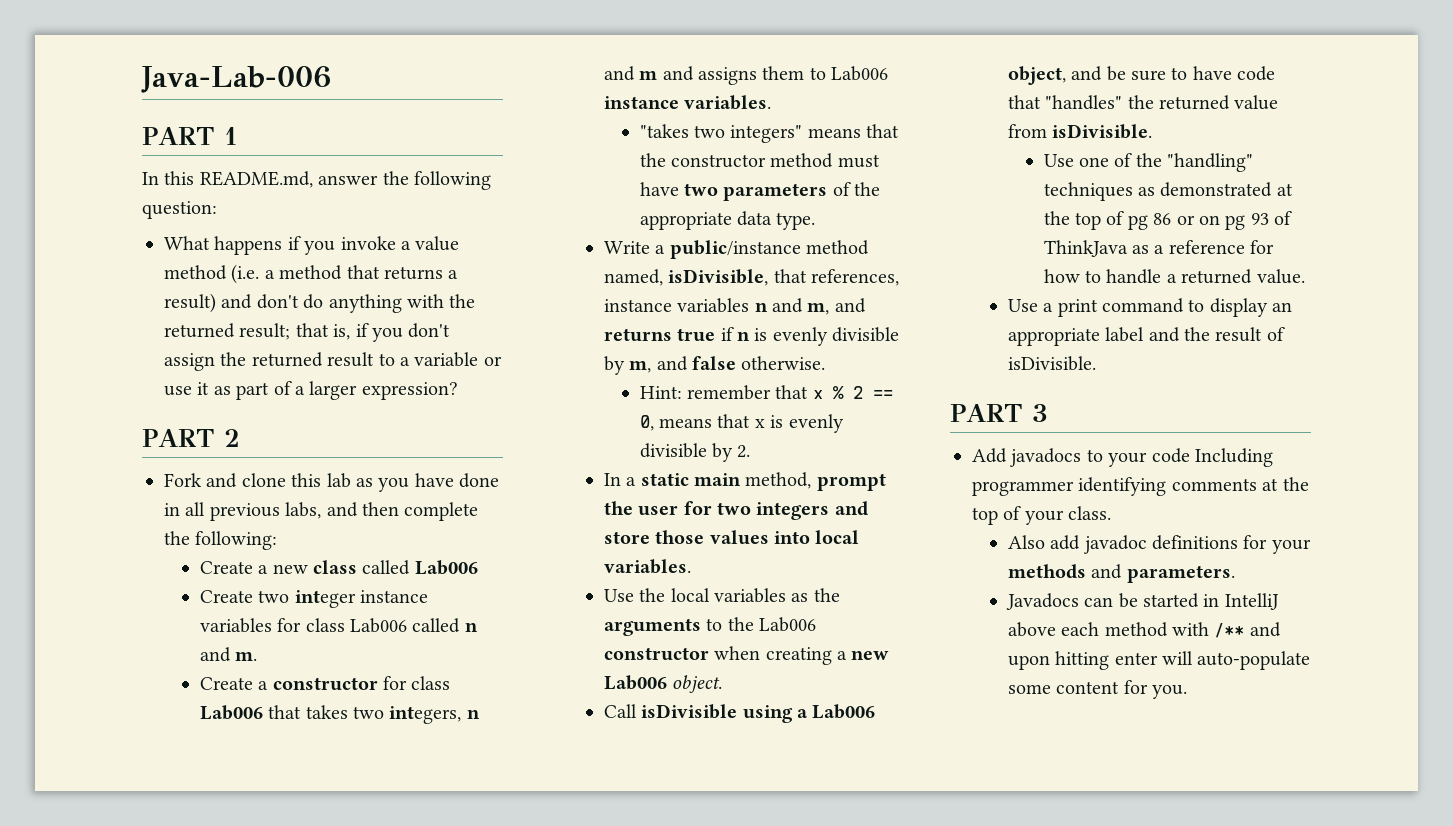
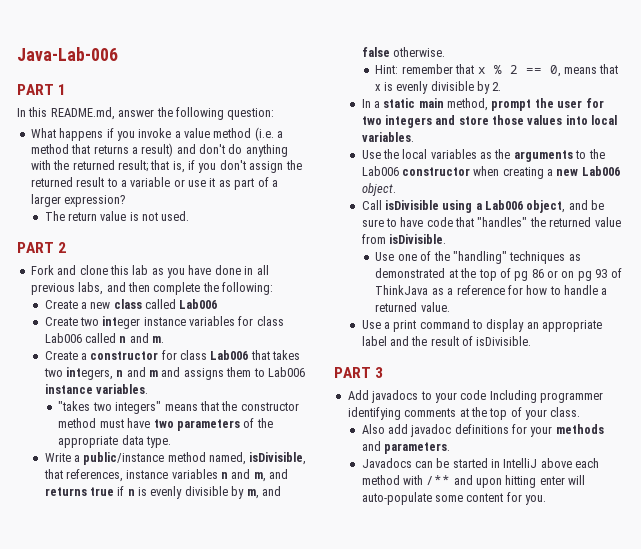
+ The return value is not used.

